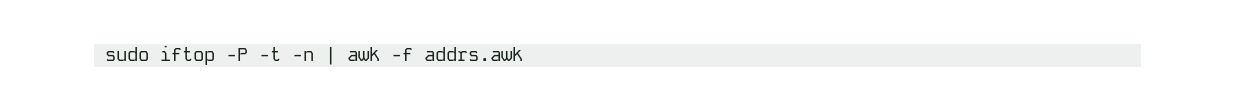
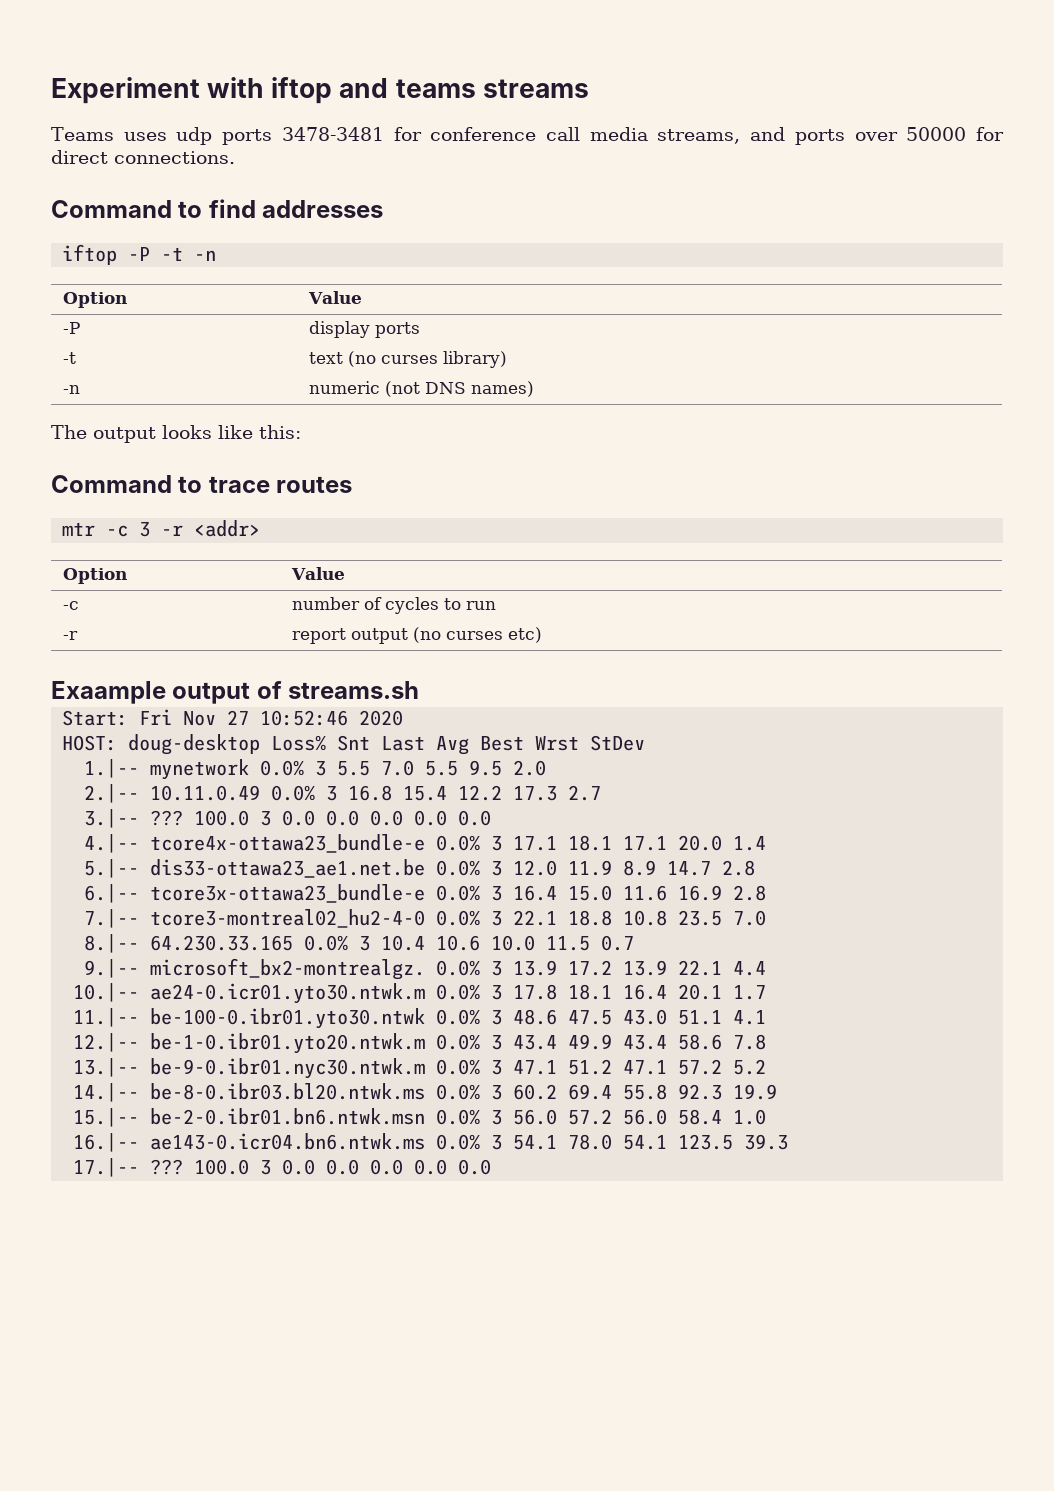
- sudo iftop -P -t -n | awk -f addrs.awk
+ Experiment with iftop and teams streams
+ Teams uses udp ports 3478-3481 for conference call media streams, and ports over 50000 for direct connections.
+ Command to find addresses
+ iftop -P -t -n
+ Option | Value
+ -P | display ports
+ -t | text (no curses library)
+ -n | numeric (not DNS names)
+ The output looks like this:
+ Command to trace routes
+ mtr -c 3 -r <addr>
+ Option | Value
+ -c | number of cycles to run
+ -r | report output (no curses etc)
+ Exaample output of streams.sh
+ Start: Fri Nov 27 10:52:46 2020
+ HOST: doug-desktop Loss% Snt Last Avg Best Wrst StDev
+ 1.|-- mynetwork 0.0% 3 5.5 7.0 5.5 9.5 2.0
+ 2.|-- 10.11.0.49 0.0% 3 16.8 15.4 12.2 17.3 2.7
+ 3.|-- ??? 100.0 3 0.0 0.0 0.0 0.0 0.0
+ 4.|-- tcore4x-ottawa23_bundle-e 0.0% 3 17.1 18.1 17.1 20.0 1.4
+ 5.|-- dis33-ottawa23_ae1.net.be 0.0% 3 12.0 11.9 8.9 14.7 2.8
+ 6.|-- tcore3x-ottawa23_bundle-e 0.0% 3 16.4 15.0 11.6 16.9 2.8
+ 7.|-- tcore3-montreal02_hu2-4-0 0.0% 3 22.1 18.8 10.8 23.5 7.0
+ 8.|-- 64.230.33.165 0.0% 3 10.4 10.6 10.0 11.5 0.7
+ 9.|-- microsoft_bx2-montrealgz. 0.0% 3 13.9 17.2 13.9 22.1 4.4
+ 10.|-- ae24-0.icr01.yto30.ntwk.m 0.0% 3 17.8 18.1 16.4 20.1 1.7
+ 11.|-- be-100-0.ibr01.yto30.ntwk 0.0% 3 48.6 47.5 43.0 51.1 4.1
+ 12.|-- be-1-0.ibr01.yto20.ntwk.m 0.0% 3 43.4 49.9 43.4 58.6 7.8
+ 13.|-- be-9-0.ibr01.nyc30.ntwk.m 0.0% 3 47.1 51.2 47.1 57.2 5.2
+ 14.|-- be-8-0.ibr03.bl20.ntwk.ms 0.0% 3 60.2 69.4 55.8 92.3 19.9
+ 15.|-- be-2-0.ibr01.bn6.ntwk.msn 0.0% 3 56.0 57.2 56.0 58.4 1.0
+ 16.|-- ae143-0.icr04.bn6.ntwk.ms 0.0% 3 54.1 78.0 54.1 123.5 39.3
+ 17.|-- ??? 100.0 3 0.0 0.0 0.0 0.0 0.0

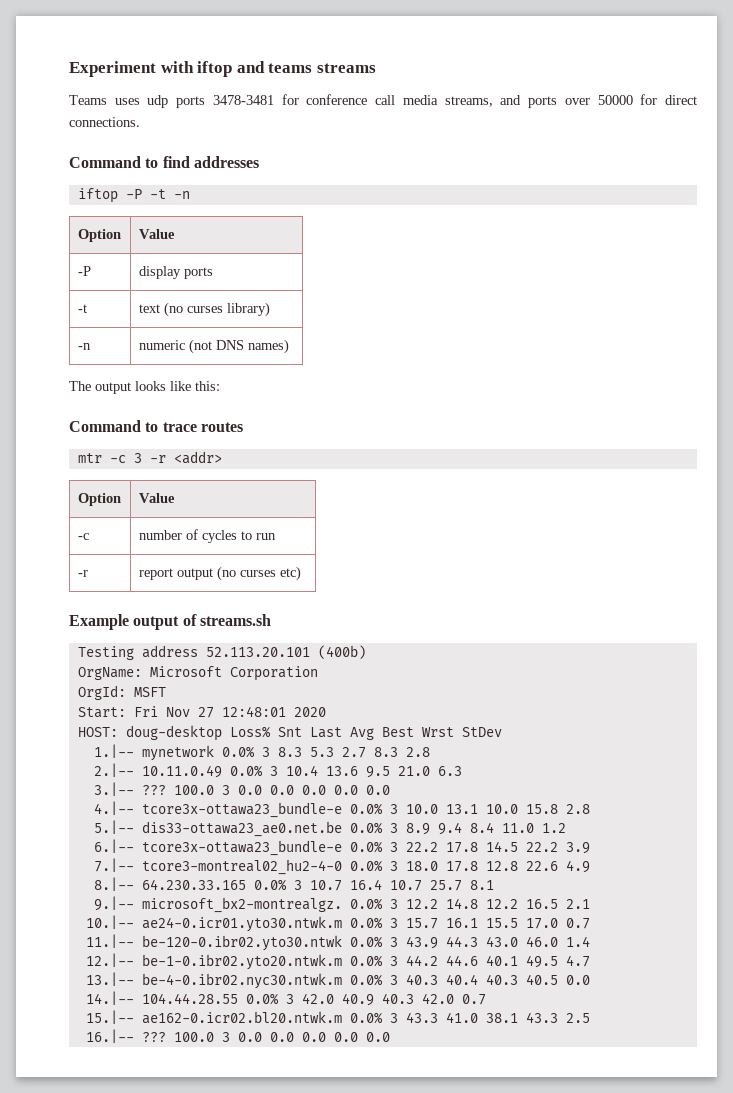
- Exaample output of streams.sh
+ Example output of streams.sh
+ Testing address 52.113.20.101 (400b)
+ OrgName: Microsoft Corporation
+ OrgId: MSFT
- Start: Fri Nov 27 10:52:46 2020
+ Start: Fri Nov 27 12:48:01 2020
- 1.|-- mynetwork 0.0% 3 5.5 7.0 5.5 9.5 2.0
+ 1.|-- mynetwork 0.0% 3 8.3 5.3 2.7 8.3 2.8
- 2.|-- 10.11.0.49 0.0% 3 16.8 15.4 12.2 17.3 2.7
+ 2.|-- 10.11.0.49 0.0% 3 10.4 13.6 9.5 21.0 6.3
- 4.|-- tcore4x-ottawa23_bundle-e 0.0% 3 17.1 18.1 17.1 20.0 1.4
+ 4.|-- tcore3x-ottawa23_bundle-e 0.0% 3 10.0 13.1 10.0 15.8 2.8
- 5.|-- dis33-ottawa23_ae1.net.be 0.0% 3 12.0 11.9 8.9 14.7 2.8
+ 5.|-- dis33-ottawa23_ae0.net.be 0.0% 3 8.9 9.4 8.4 11.0 1.2
- 6.|-- tcore3x-ottawa23_bundle-e 0.0% 3 16.4 15.0 11.6 16.9 2.8
+ 6.|-- tcore3x-ottawa23_bundle-e 0.0% 3 22.2 17.8 14.5 22.2 3.9
- 7.|-- tcore3-montreal02_hu2-4-0 0.0% 3 22.1 18.8 10.8 23.5 7.0
+ 7.|-- tcore3-montreal02_hu2-4-0 0.0% 3 18.0 17.8 12.8 22.6 4.9
- 8.|-- 64.230.33.165 0.0% 3 10.4 10.6 10.0 11.5 0.7
+ 8.|-- 64.230.33.165 0.0% 3 10.7 16.4 10.7 25.7 8.1
- 0.0% 3 13.9 17.2 13.9 22.1 4.4
+ 0.0% 3 12.2 14.8 12.2 16.5 2.1
- 10.|-- ae24-0.icr01.yto30.ntwk.m 0.0% 3 17.8 18.1 16.4 20.1 1.7
+ 10.|-- ae24-0.icr01.yto30.ntwk.m 0.0% 3 15.7 16.1 15.5 17.0 0.7
- 11.|-- be-100-0.ibr01.yto30.ntwk 0.0% 3 48.6 47.5 43.0 51.1 4.1
+ 11.|-- be-120-0.ibr02.yto30.ntwk 0.0% 3 43.9 44.3 43.0 46.0 1.4
- 12.|-- be-1-0.ibr01.yto20.ntwk.m 0.0% 3 43.4 49.9 43.4 58.6 7.8
+ 12.|-- be-1-0.ibr02.yto20.ntwk.m 0.0% 3 44.2 44.6 40.1 49.5 4.7
- 13.|-- be-9-0.ibr01.nyc30.ntwk.m 0.0% 3 47.1 51.2 47.1 57.2 5.2
+ 13.|-- be-4-0.ibr02.nyc30.ntwk.m 0.0% 3 40.3 40.4 40.3 40.5 0.0
- 14.|-- be-8-0.ibr03.bl20.ntwk.ms 0.0% 3 60.2 69.4 55.8 92.3 19.9
+ 14.|-- 104.44.28.55 0.0% 3 42.0 40.9 40.3 42.0 0.7
- 15.|-- be-2-0.ibr01.bn6.ntwk.msn 0.0% 3 56.0 57.2 56.0 58.4 1.0
- 16.|-- ae143-0.icr04.bn6.ntwk.ms 0.0% 3 54.1 78.0 54.1 123.5 39.3
- 17.|-- ???
+ 15.|-- ae162-0.icr02.bl20.ntwk.m 0.0% 3 43.3 41.0 38.1 43.3 2.5
+ 16.|-- ???

